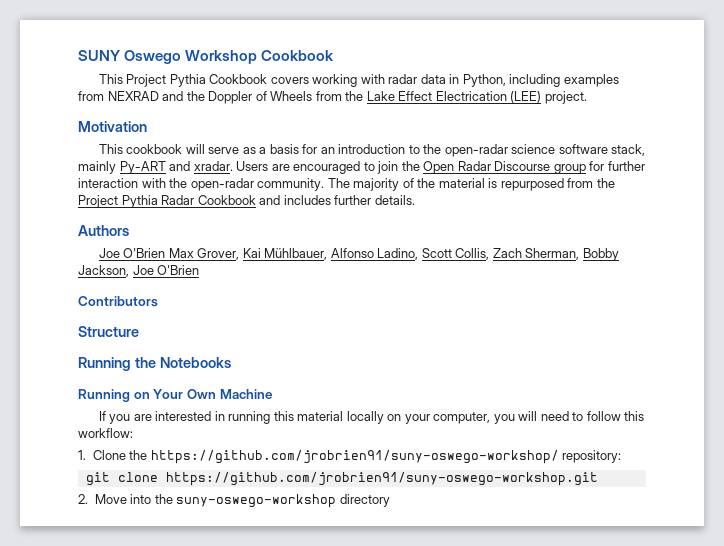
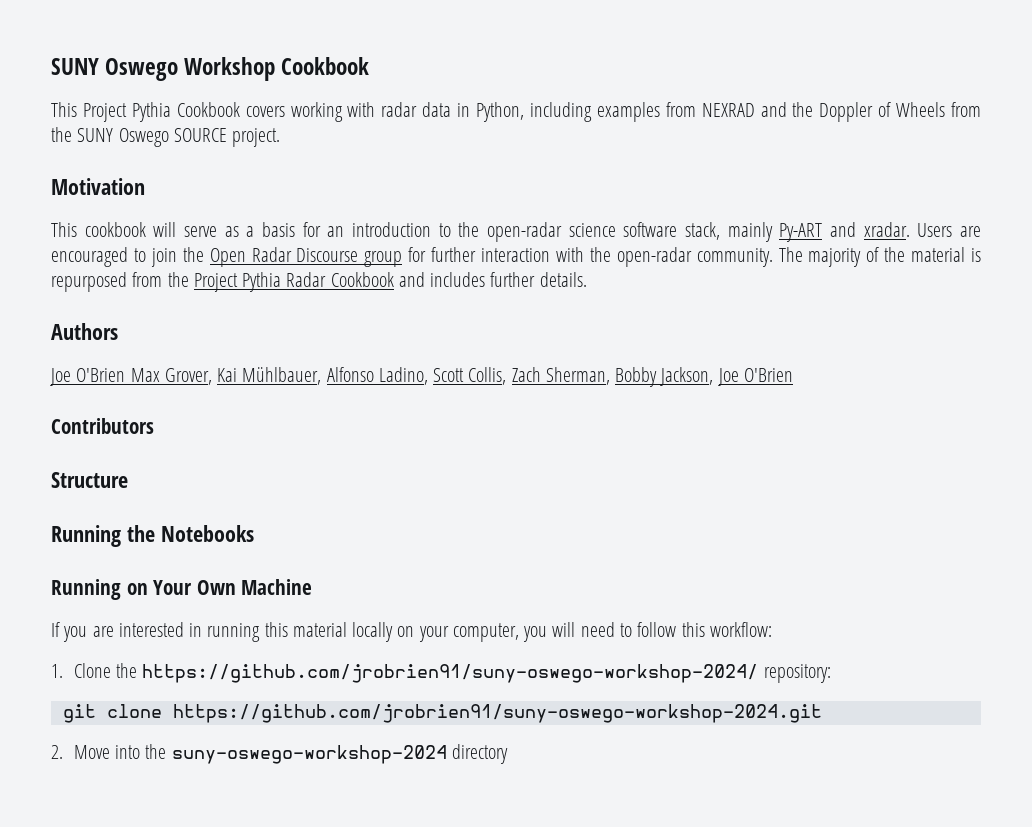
- This Project Pythia Cookbook covers working with radar data in Python, including examples from NEXRAD and the Doppler of Wheels from the Lake Effect Electrication (LEE) project.
+ This Project Pythia Cookbook covers working with radar data in Python, including examples from NEXRAD and the Doppler of Wheels from the SUNY Oswego SOURCE project.
- 1. Clone the https://github.com/jrobrien91/suny-oswego-workshop/ repository:
+ 1. Clone the https://github.com/jrobrien91/suny-oswego-workshop-2024/ repository:
- git clone https://github.com/jrobrien91/suny-oswego-workshop.git
+ git clone https://github.com/jrobrien91/suny-oswego-workshop-2024.git
- 2. Move into the suny-oswego-workshop directory
+ 2. Move into the suny-oswego-workshop-2024 directory

